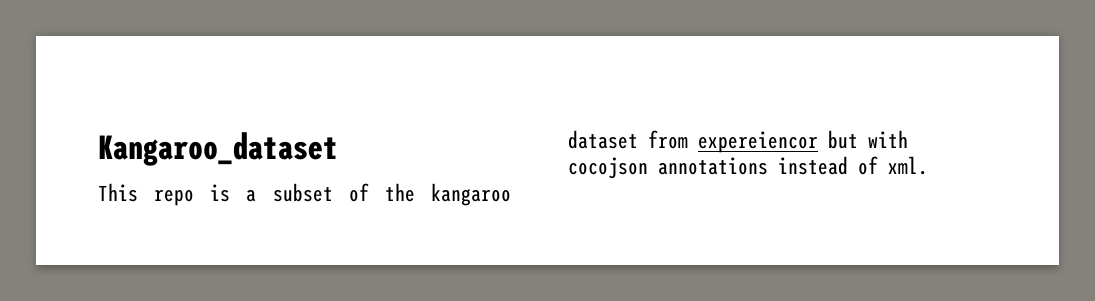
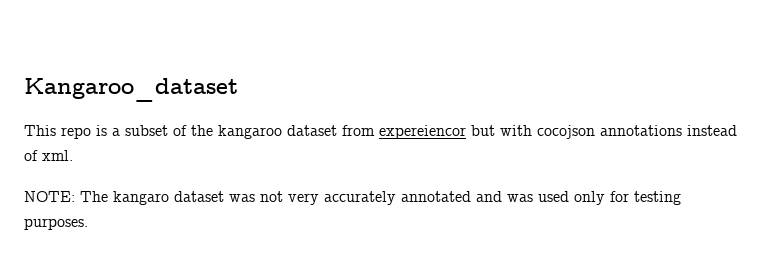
+ NOTE: The kangaro dataset was not very accurately annotated and was used only for testing purposes.

